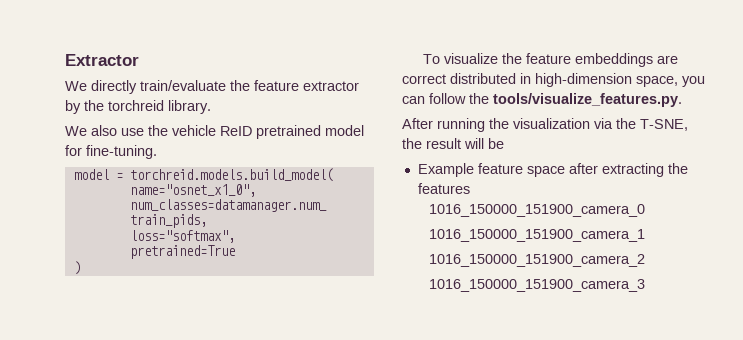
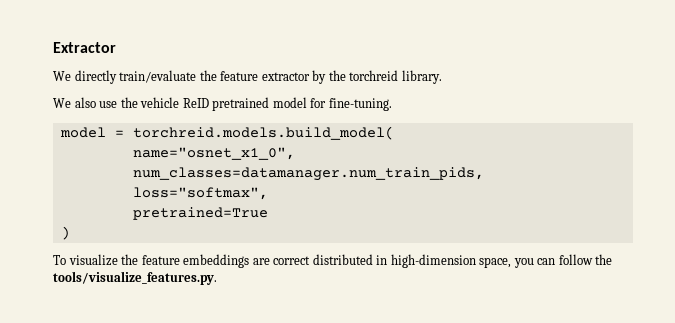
- After running the visualization via the T-SNE, the result will be
- Example feature space after extracting the features
- 1016_150000_151900_camera_0
- 1016_150000_151900_camera_1
- 1016_150000_151900_camera_2
- 1016_150000_151900_camera_3

